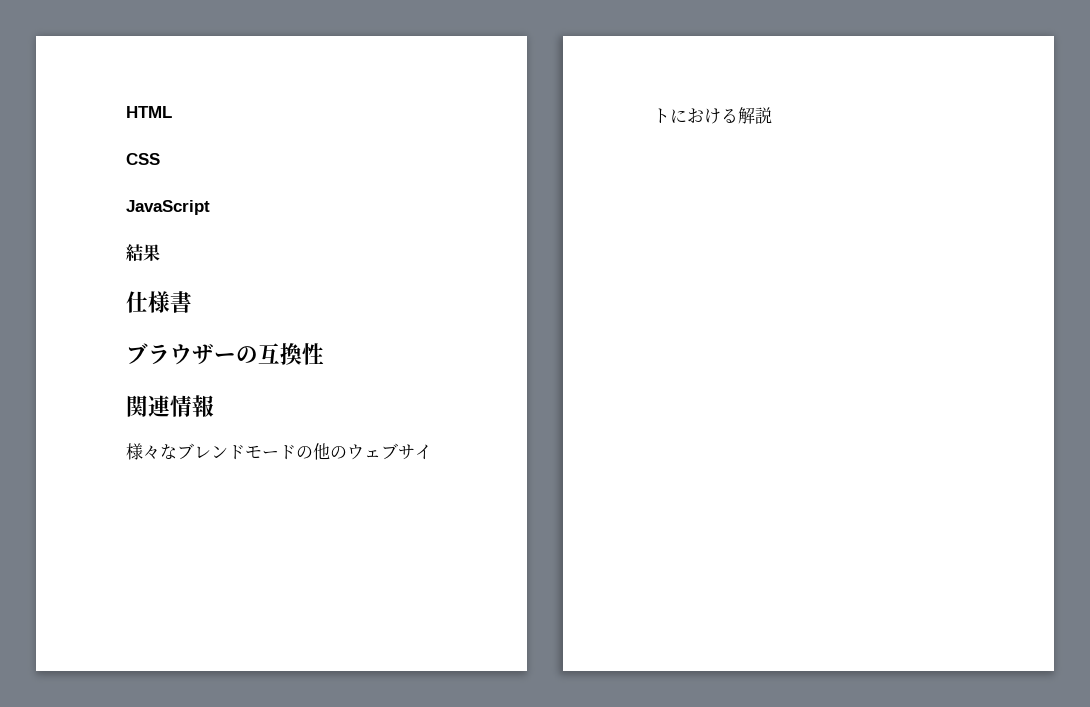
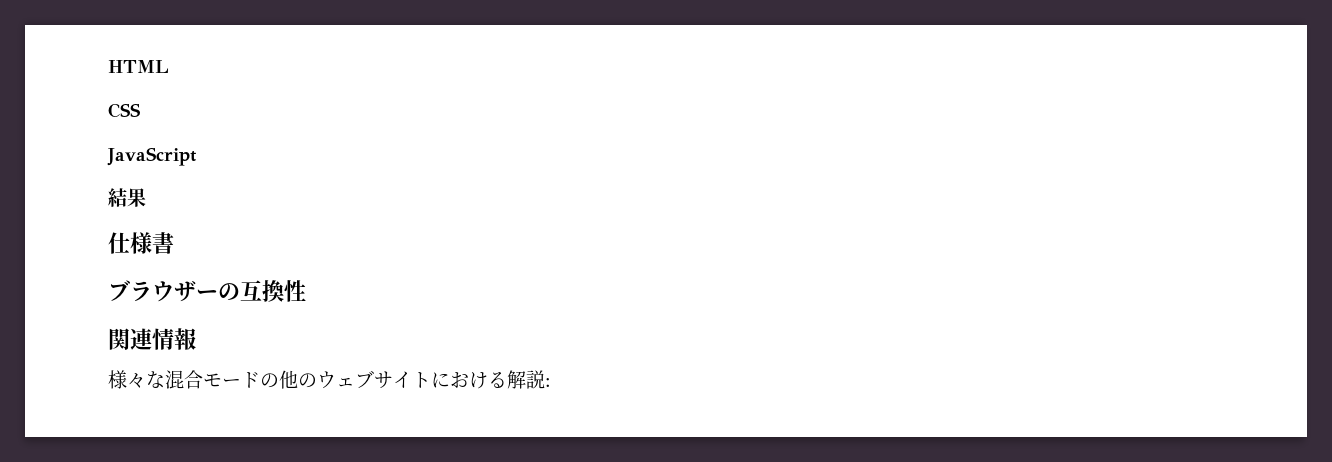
- 様々なブレンドモードの他のウェブサイトにおける解説
+ 様々な混合モードの他のウェブサイトにおける解説:

